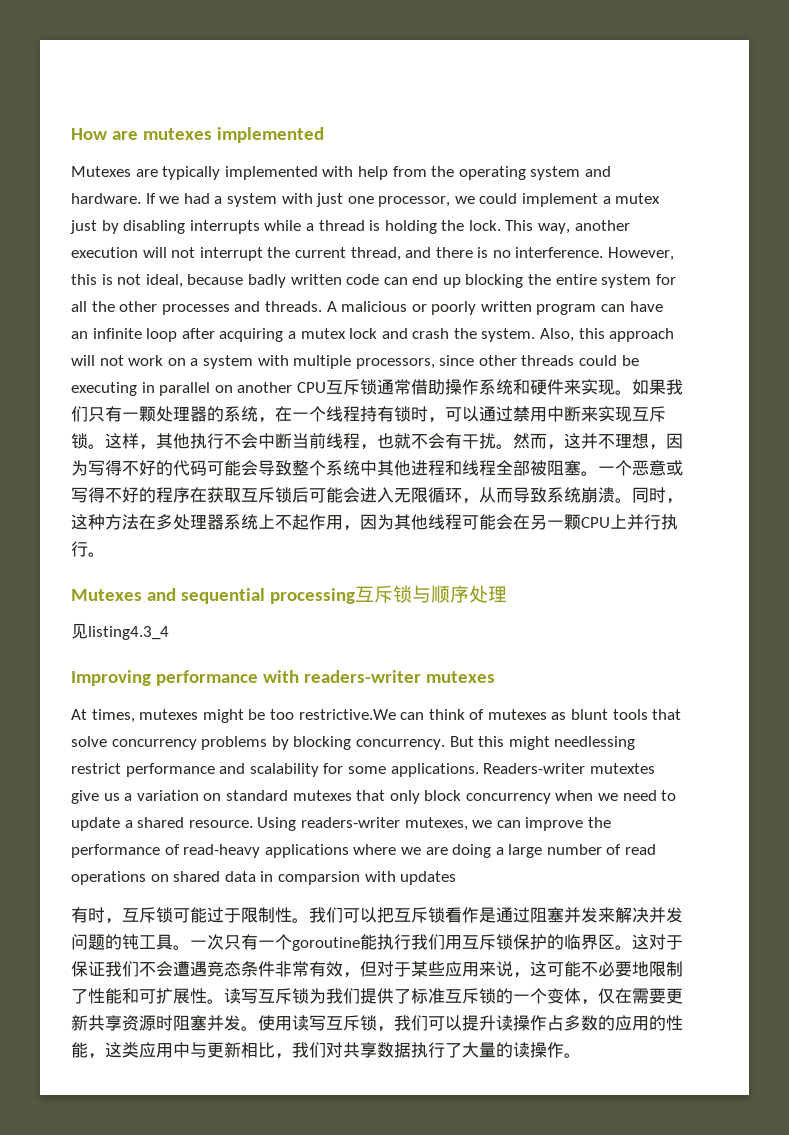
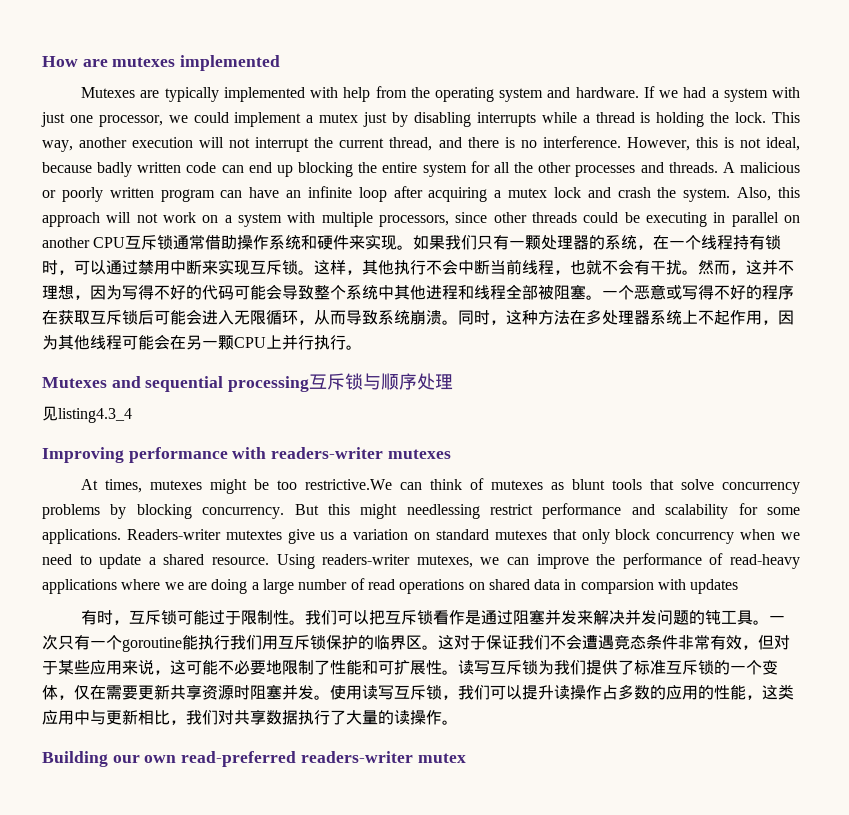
+ Building our own read-preferred readers-writer mutex

